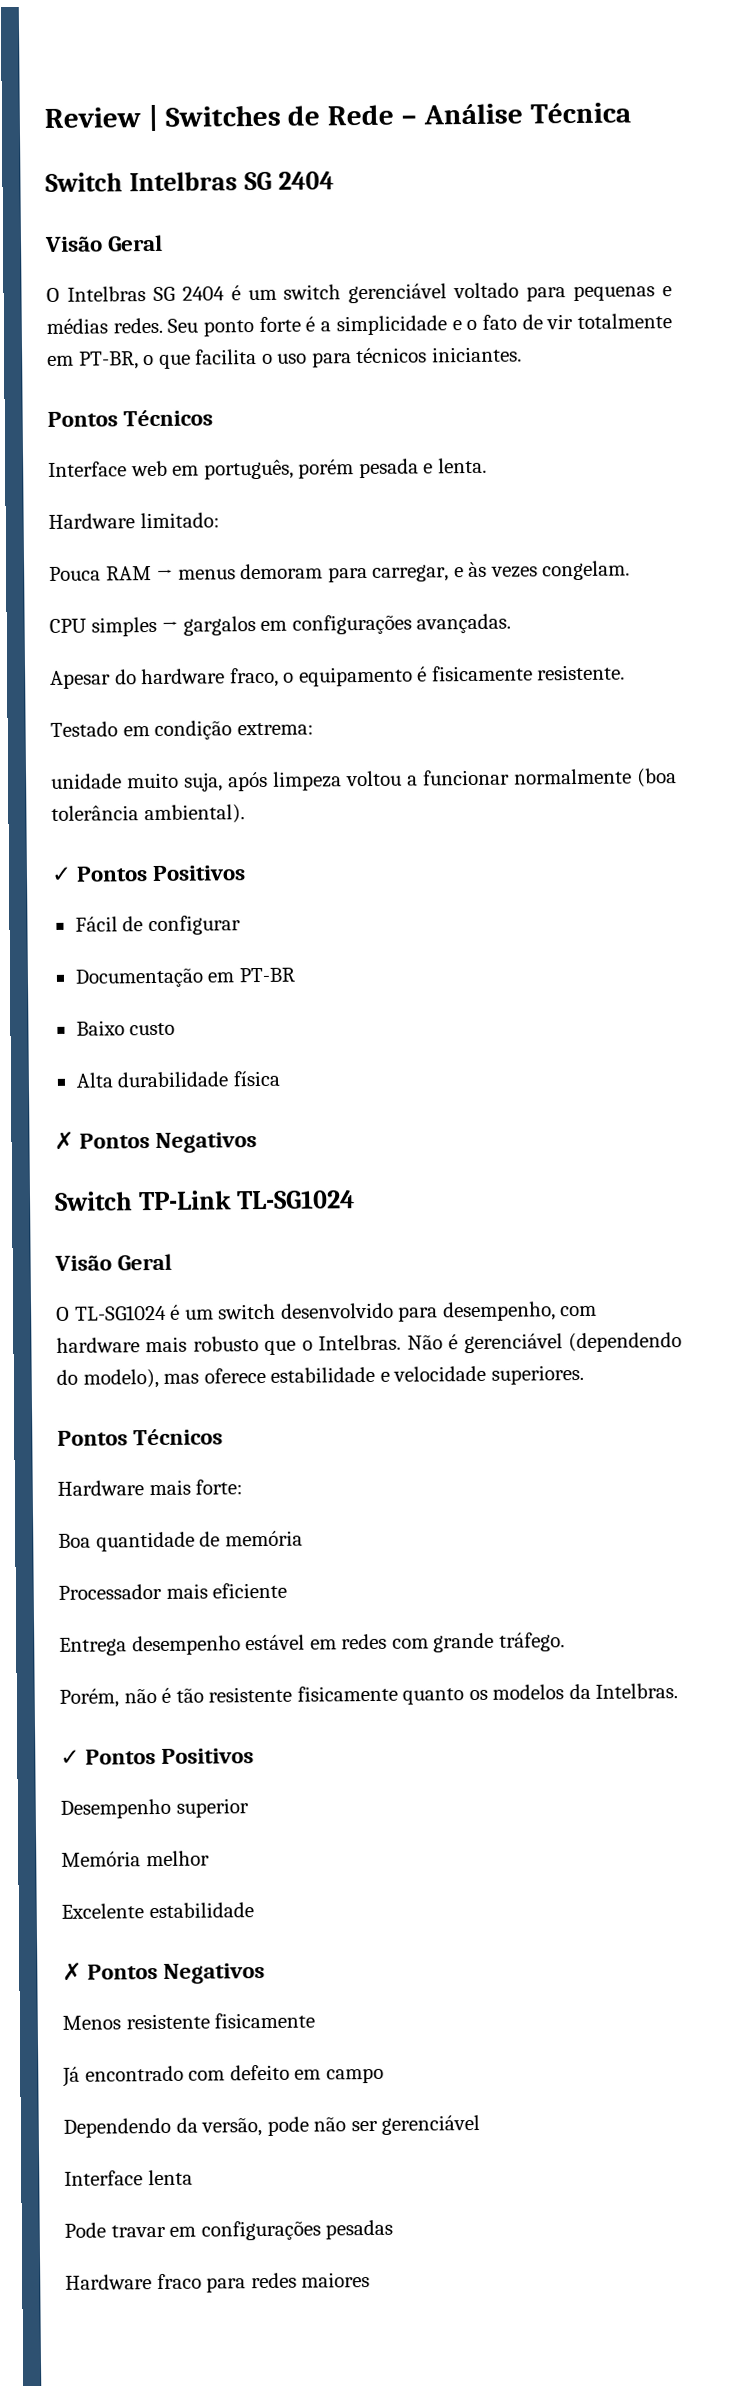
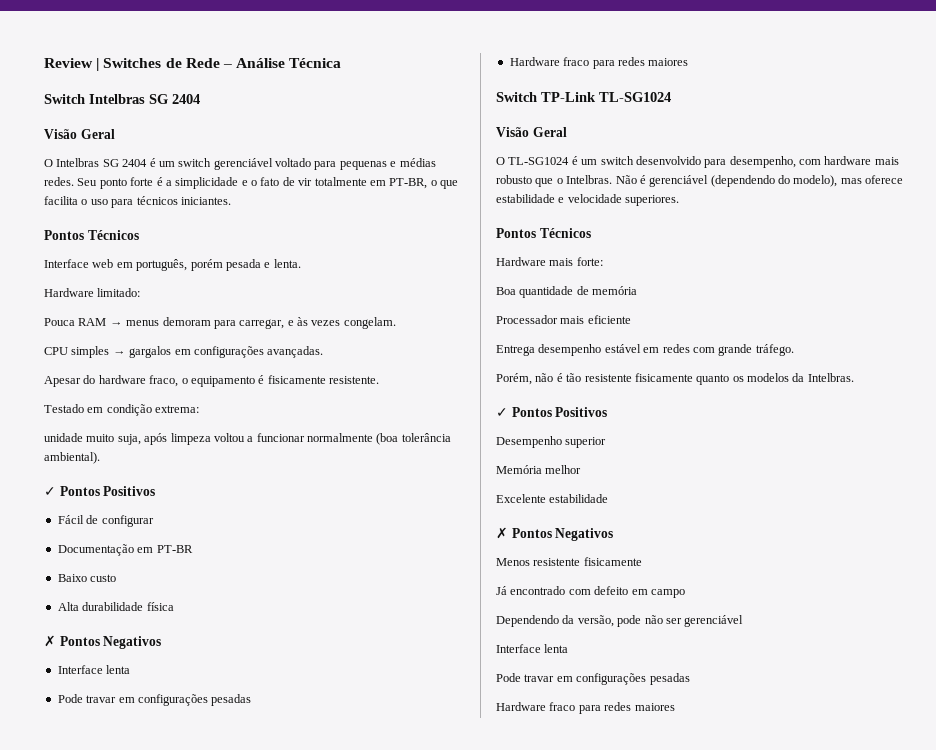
  Alta durabilidade física
  ✗ Pontos Negativos
+ Interface lenta
+ Pode travar em configurações pesadas
+ Hardware fraco para redes maiores

